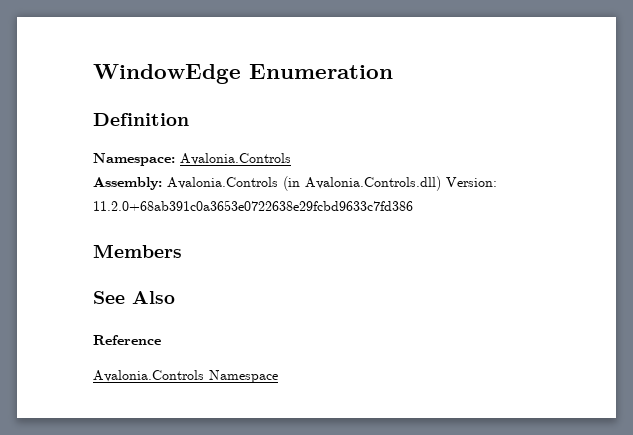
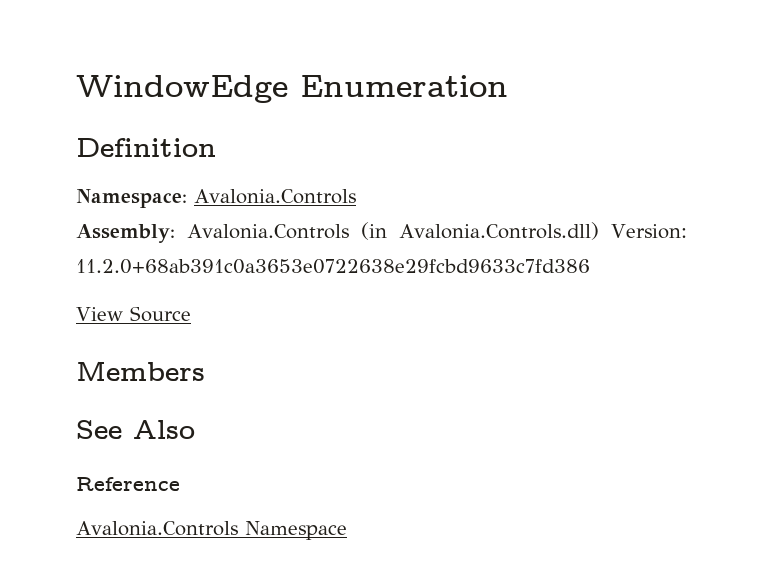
+ View Source

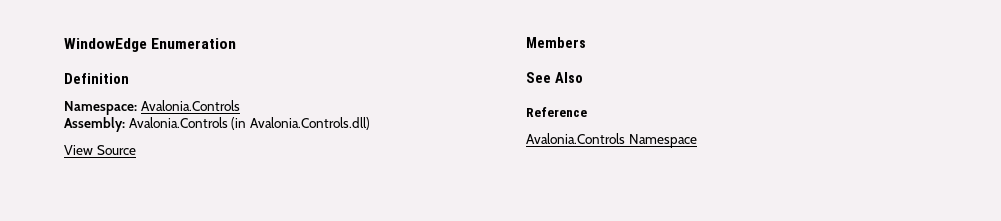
- Assembly: Avalonia.Controls (in Avalonia.Controls.dll) Version: 11.2.0+68ab391c0a3653e0722638e29fcbd9633c7fd386
+ Assembly: Avalonia.Controls (in Avalonia.Controls.dll)

